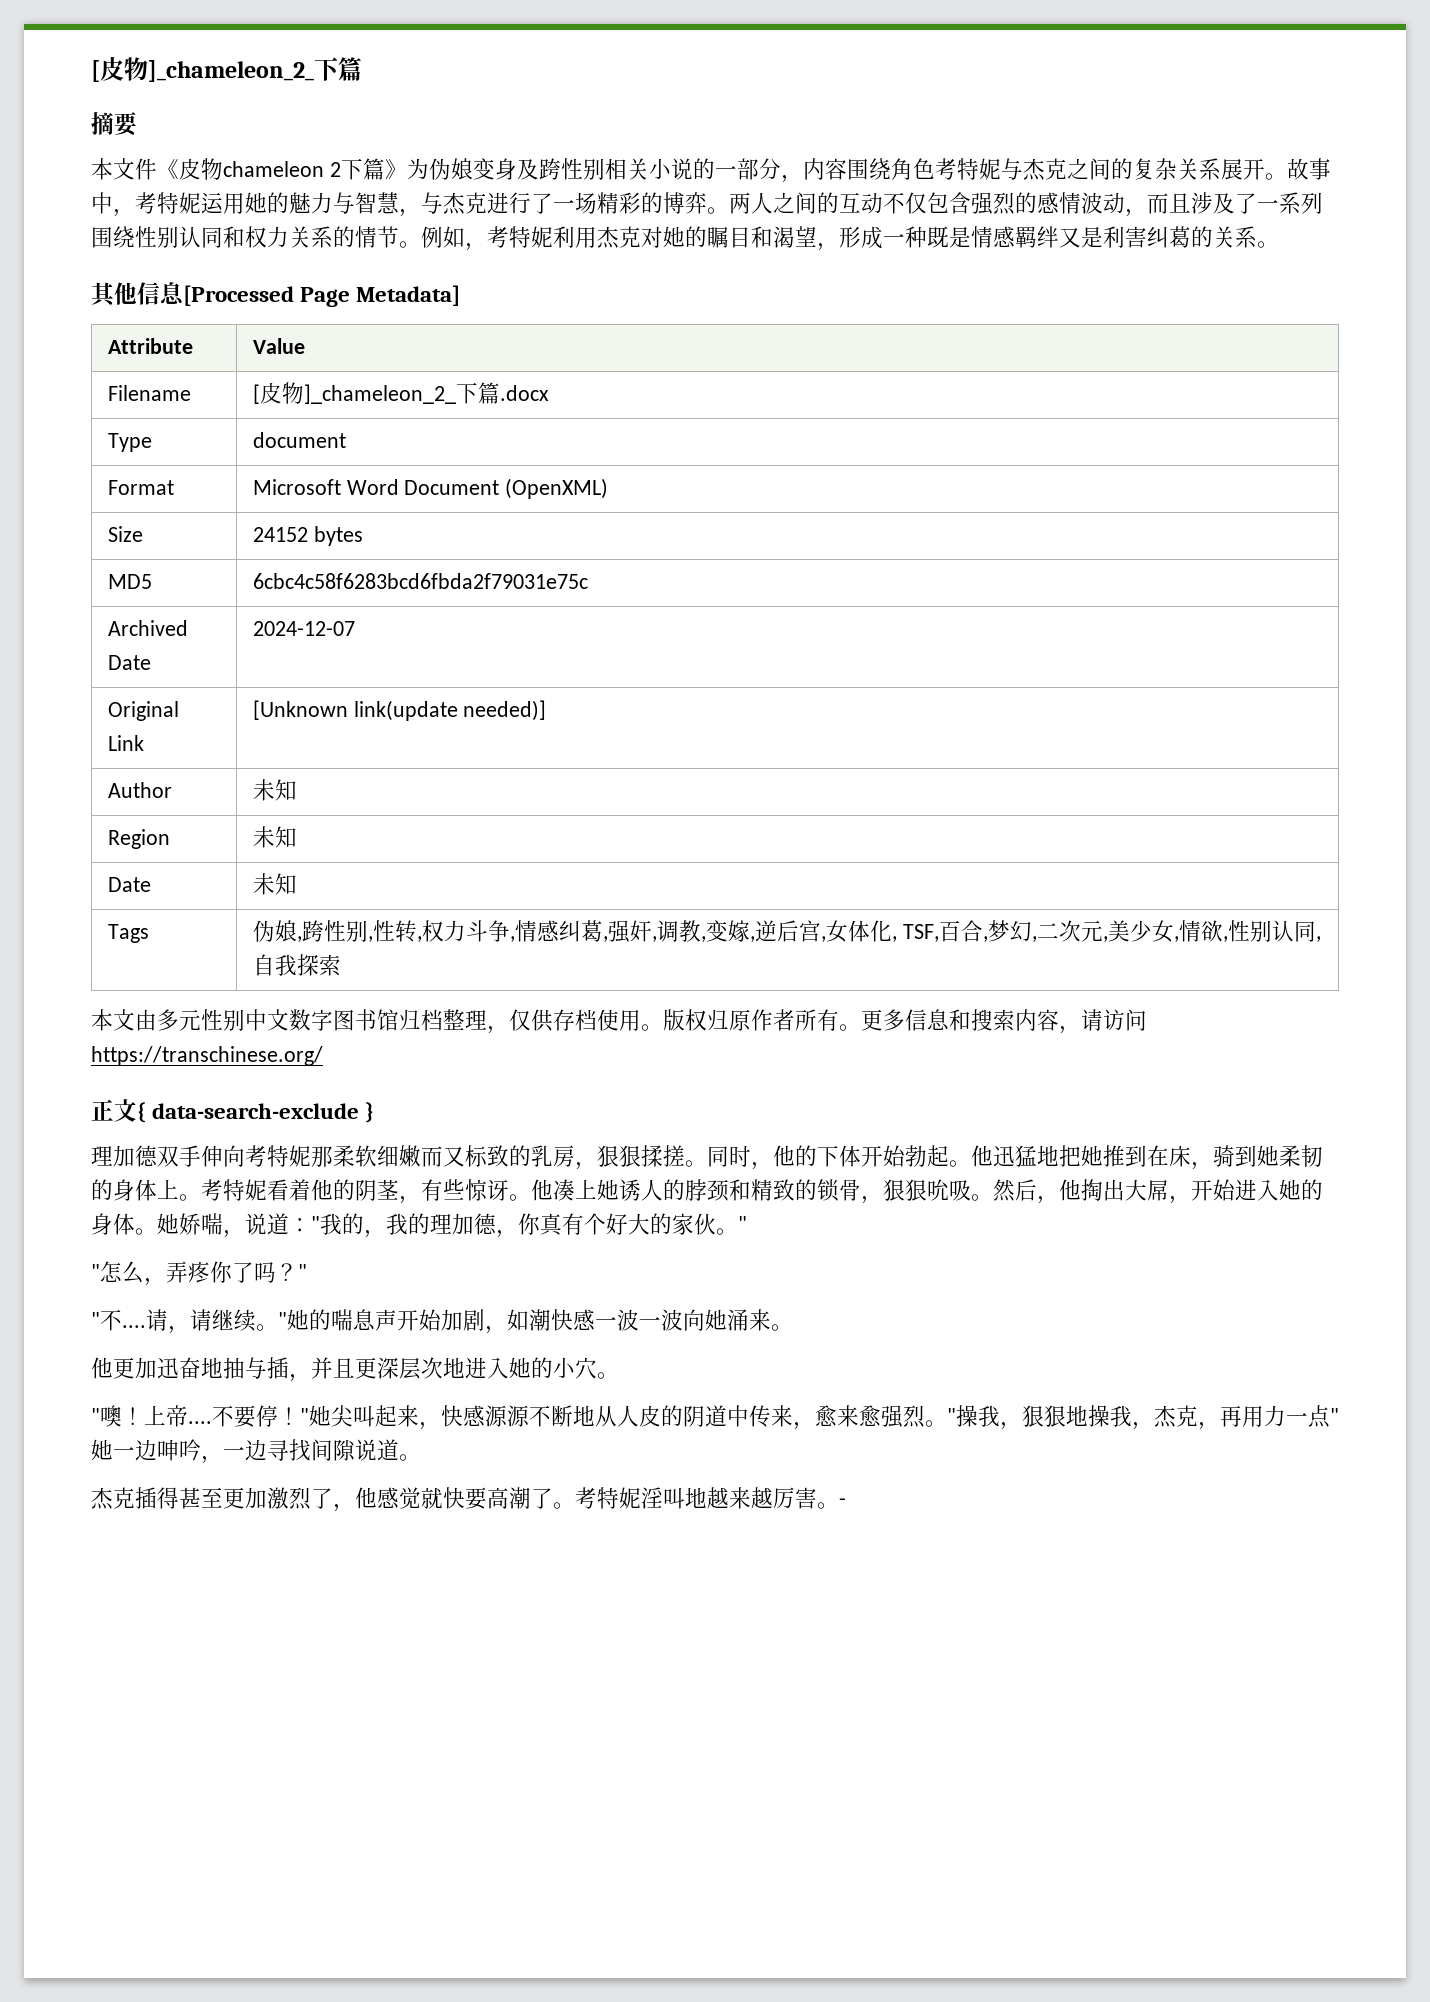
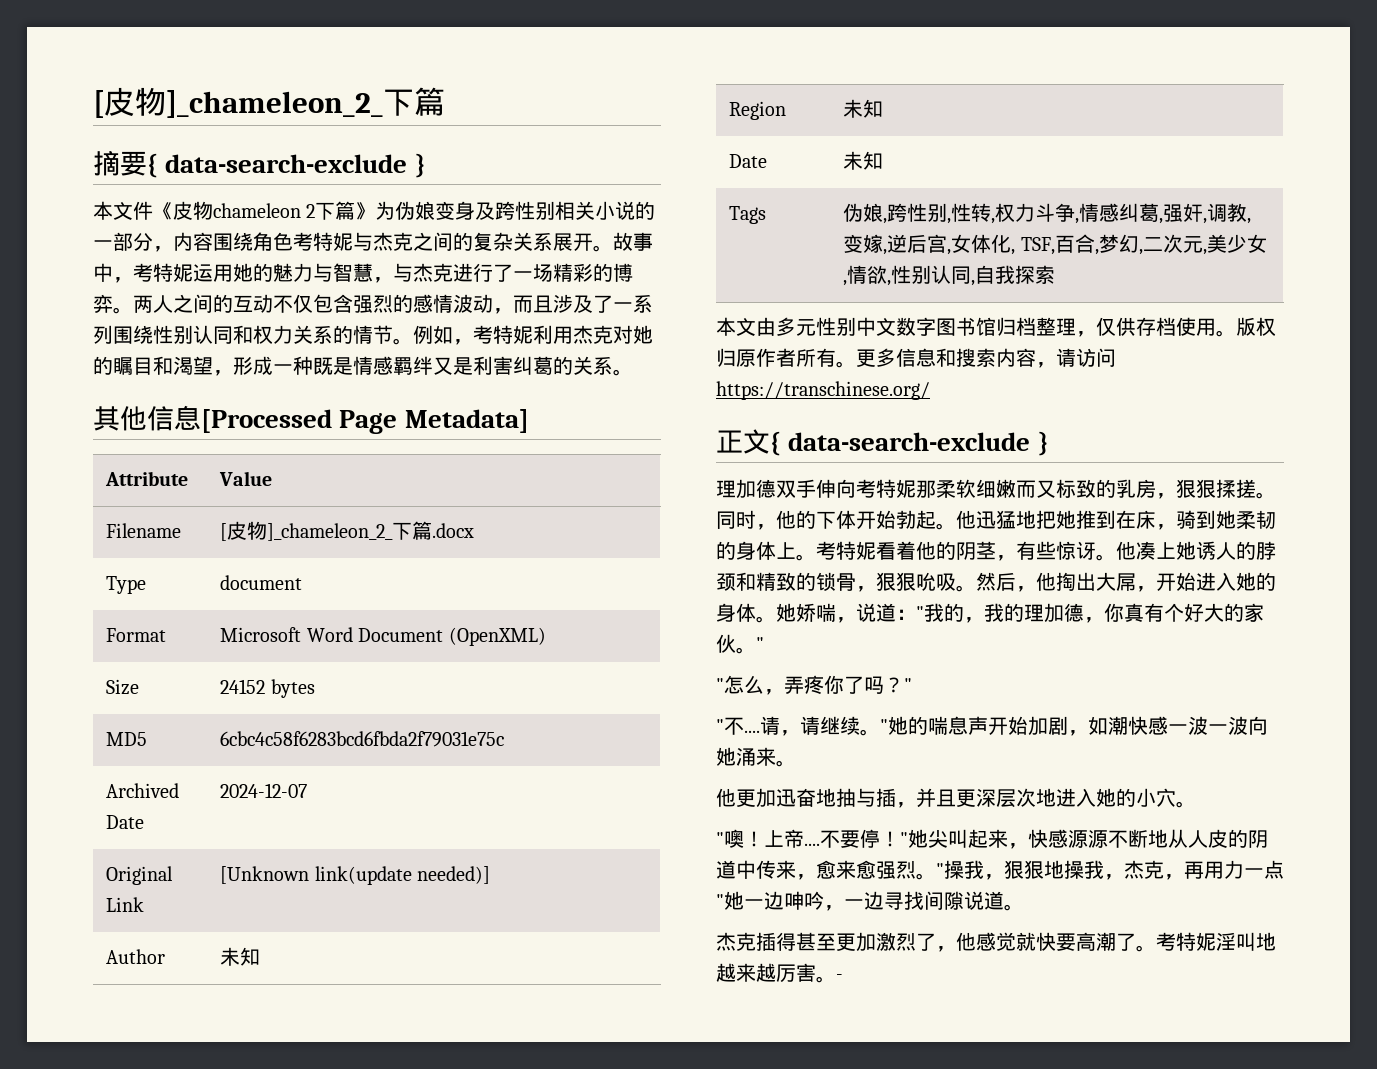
- 摘要
+ 摘要{ data-search-exclude }

